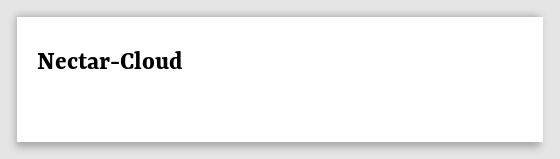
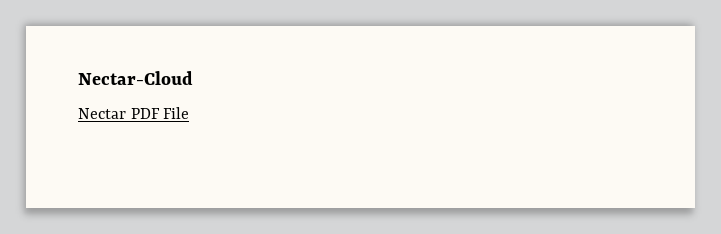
+ Nectar PDF File

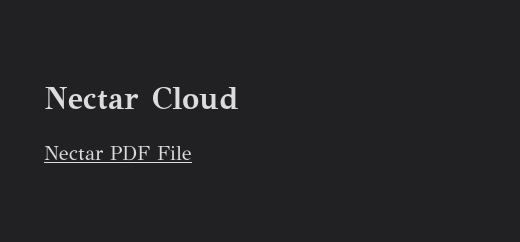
- Nectar-Cloud
+ Nectar Cloud

